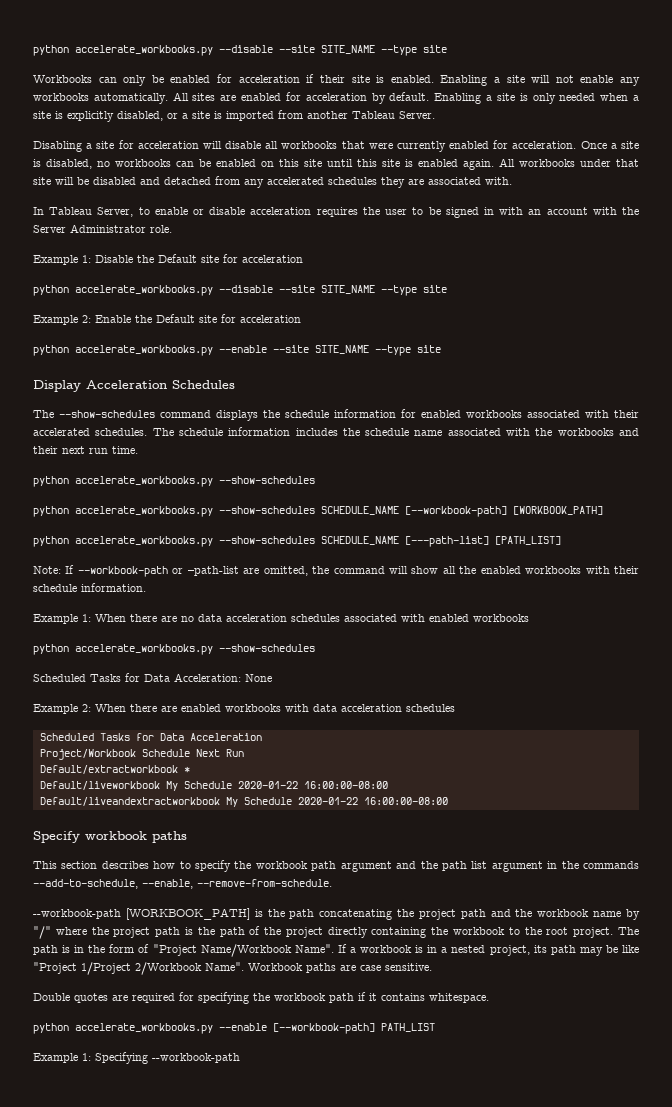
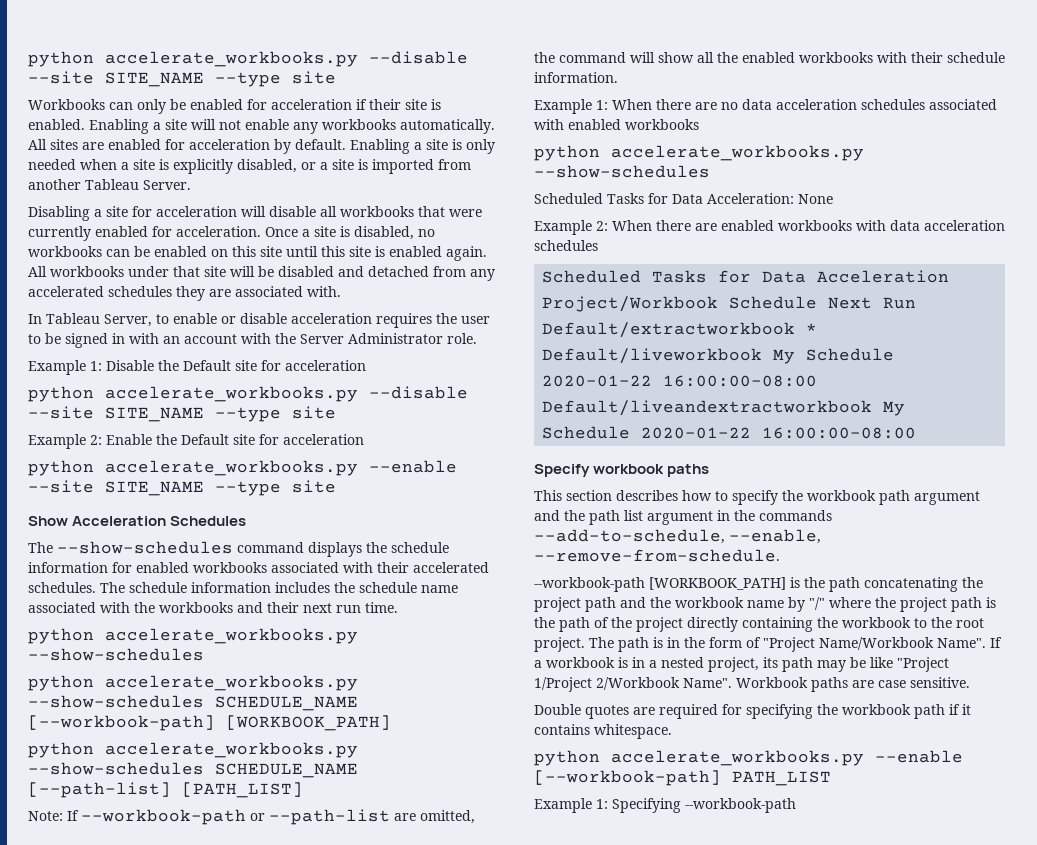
- Display Acceleration Schedules
+ Show Acceleration Schedules
- python accelerate_workbooks.py --show-schedules SCHEDULE_NAME [---path-list] [PATH_LIST]
+ python accelerate_workbooks.py --show-schedules SCHEDULE_NAME [--path-list] [PATH_LIST]
- Note: If --workbook-path or –path-list are omitted, the command will show all the enabled workbooks with their schedule information.
+ Note: If --workbook-path or -–path-list are omitted, the command will show all the enabled workbooks with their schedule information.

